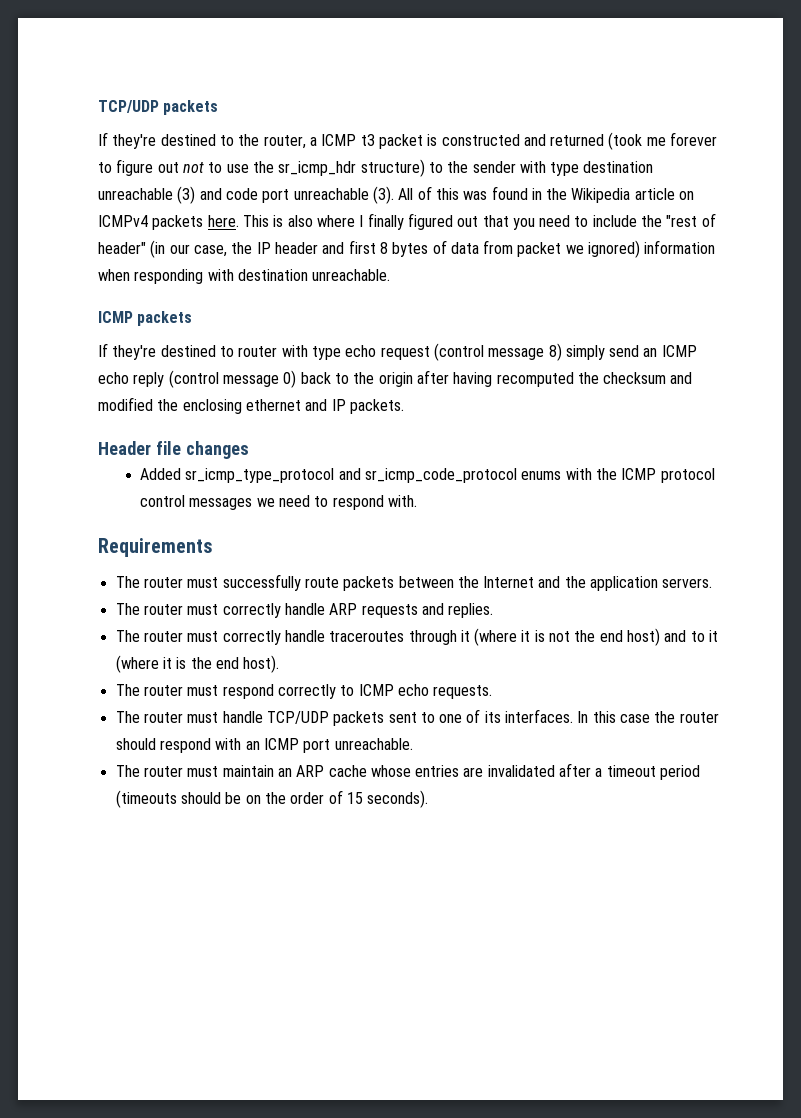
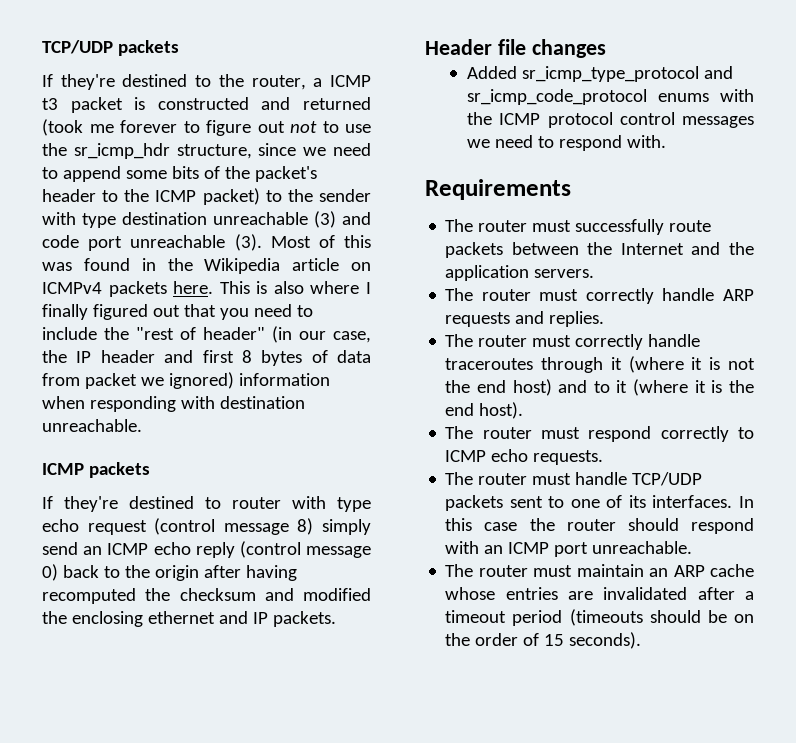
- If they're destined to the router, a ICMP t3 packet is constructed and returned (took me forever to figure out not to use the sr_icmp_hdr structure) to the sender with type destination unreachable (3) and code port unreachable (3).
+ If they're destined to the router, a ICMP t3 packet is constructed and returned (took me forever to figure out not to use the sr_icmp_hdr structure, since we need to append some bits of the packet's header to the ICMP packet) to the sender with type destination unreachable (3) and code port unreachable (3).
- All of this was found in the Wikipedia article on ICMPv4 packets here.
+ Most of this was found in the Wikipedia article on ICMPv4 packets here.

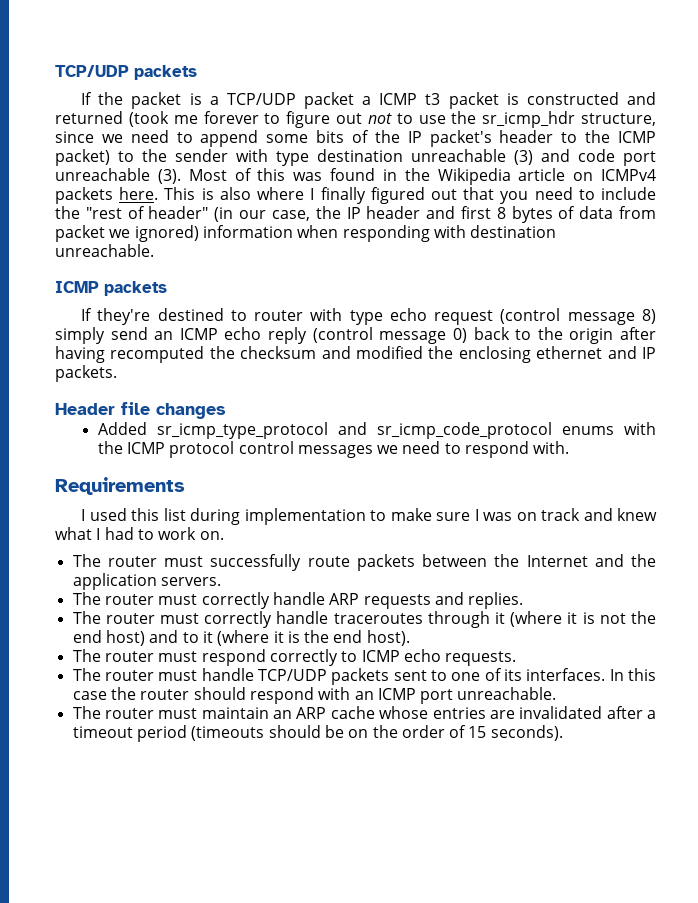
- If they're destined to the router, a ICMP t3 packet is constructed and returned (took me forever to figure out not to use the sr_icmp_hdr structure, since we need to append some bits of the packet's header to the ICMP packet) to the sender with type destination unreachable (3) and code port unreachable (3).
+ If the packet is a TCP/UDP packet a ICMP t3 packet is constructed and returned (took me forever to figure out not to use the sr_icmp_hdr structure, since we need to append some bits of the IP packet's header to the ICMP packet) to the sender with type destination unreachable (3) and code port unreachable (3).
+ I used this list during implementation to make sure I was on track and knew what I had to work on.

